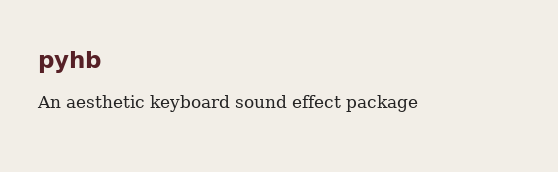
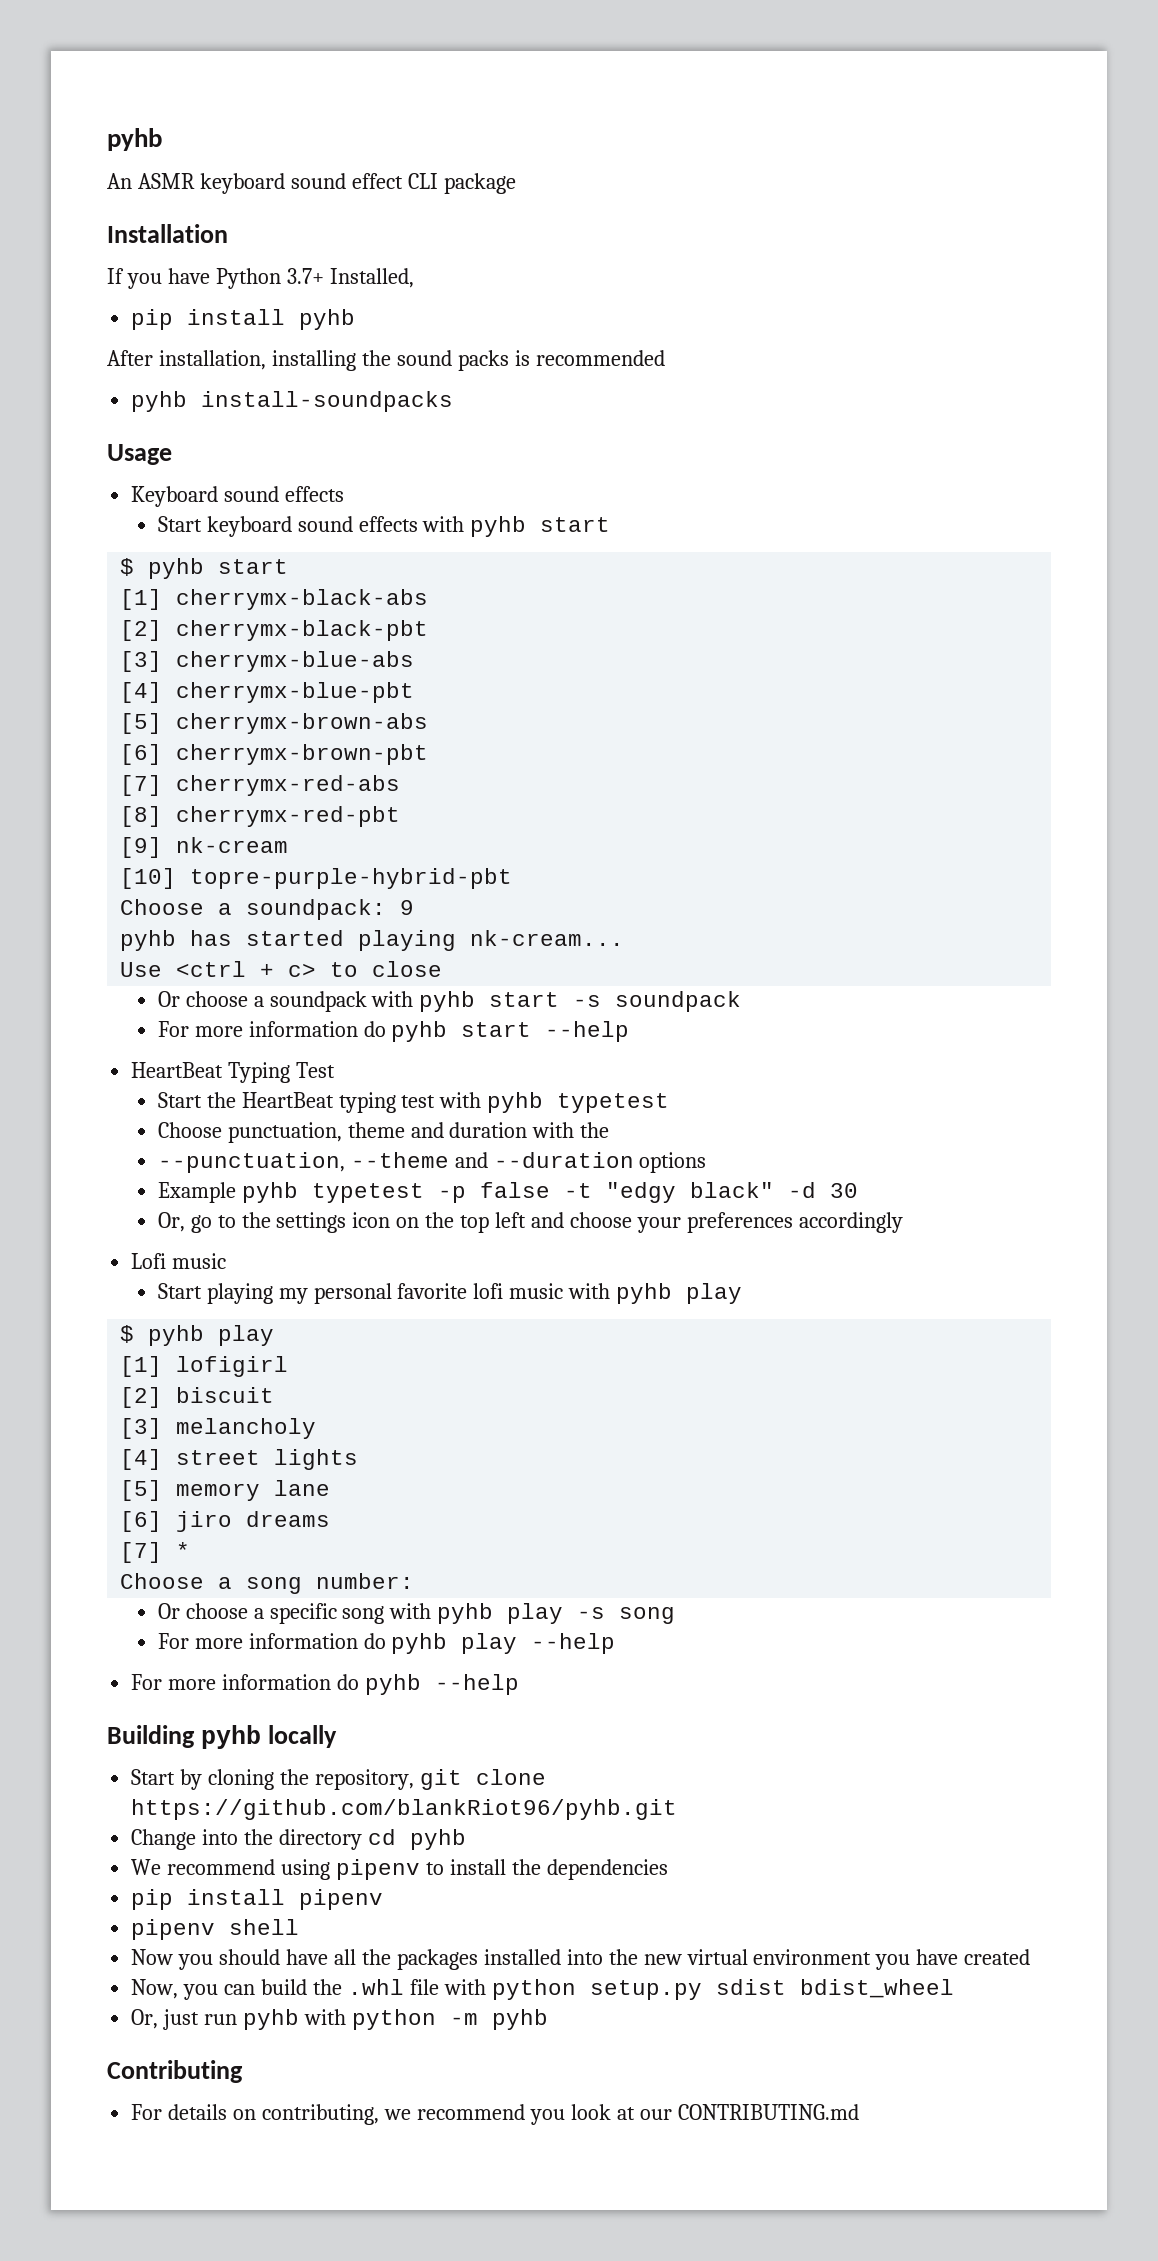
- An aesthetic keyboard sound effect package
+ An ASMR keyboard sound effect CLI package
+ Installation
+ If you have Python 3.7+ Installed,
+ pip install pyhb
+ After installation, installing the sound packs is recommended
+ pyhb install-soundpacks
+ Usage
+ Keyboard sound effects
+ Start keyboard sound effects with pyhb start
+ $ pyhb start
+ [1] cherrymx-black-abs
+ [2] cherrymx-black-pbt
+ [3] cherrymx-blue-abs
+ [4] cherrymx-blue-pbt
+ [5] cherrymx-brown-abs
+ [6] cherrymx-brown-pbt
+ [7] cherrymx-red-abs
+ [8] cherrymx-red-pbt
+ [9] nk-cream
+ [10] topre-purple-hybrid-pbt
+ Choose a soundpack: 9
+ pyhb has started playing nk-cream...
+ Use <ctrl + c> to close
+ Or choose a soundpack with pyhb start -s soundpack
+ For more information do pyhb start --help
+ HeartBeat Typing Test
+ Start the HeartBeat typing test with pyhb typetest
+ Choose punctuation, theme and duration with the
+ --punctuation, --theme and --duration options
+ Example pyhb typetest -p false -t "edgy black" -d 30
+ Or, go to the settings icon on the top left and choose your preferences accordingly
+ Lofi music
+ Start playing my personal favorite lofi music with pyhb play
+ $ pyhb play
+ [1] lofigirl
+ [2] biscuit
+ [3] melancholy
+ [4] street lights
+ [5] memory lane
+ [6] jiro dreams
+ [7] *
+ Choose a song number:
+ Or choose a specific song with pyhb play -s song
+ For more information do pyhb play --help
+ For more information do pyhb --help
+ Building pyhb locally
+ Start by cloning the repository, git clone https://github.com/blankRiot96/pyhb.git
+ Change into the directory cd pyhb
+ We recommend using pipenv to install the dependencies
+ pip install pipenv
+ pipenv shell
+ Now you should have all the packages installed into the new virtual environment you have created
+ Now, you can build the .whl file with python setup.py sdist bdist_wheel
+ Or, just run pyhb with python -m pyhb
+ Contributing
+ For details on contributing, we recommend you look at our CONTRIBUTING.md

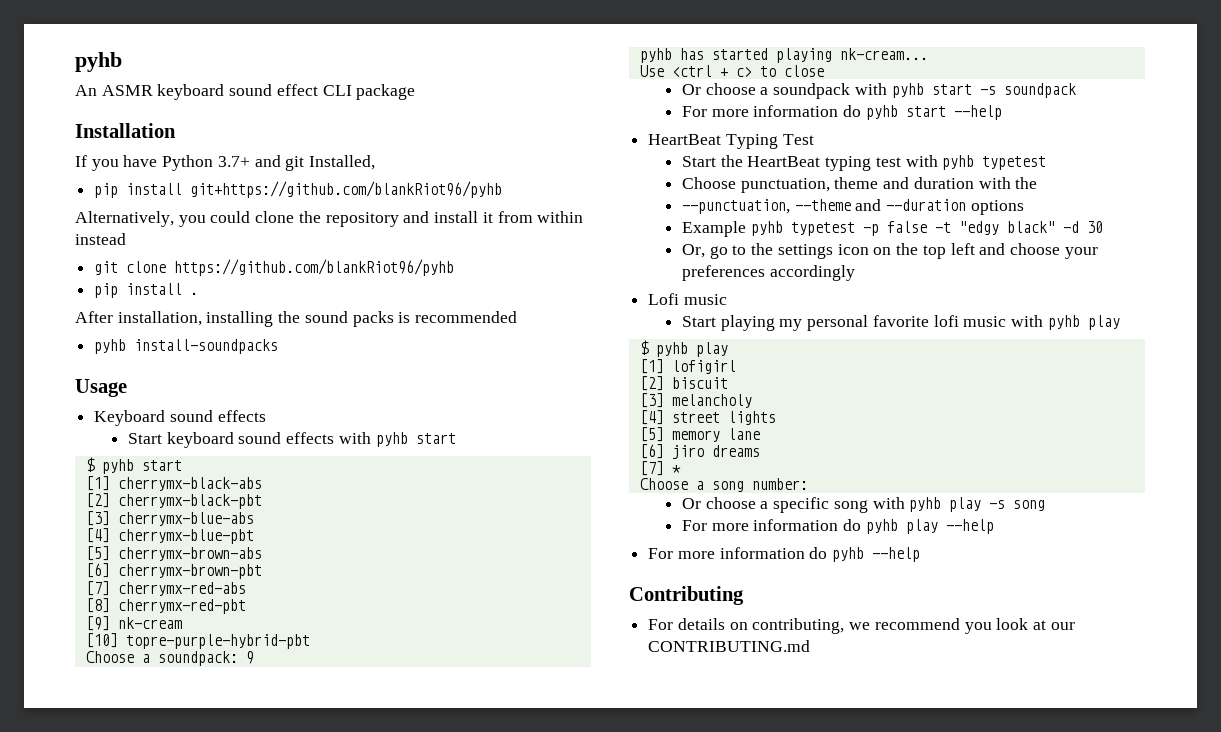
- If you have Python 3.7+ Installed,
+ If you have Python 3.7+ and git Installed,
- pip install pyhb
+ pip install git+https://github.com/blankRiot96/pyhb
+ Alternatively, you could clone the repository and install it from within instead
+ git clone https://github.com/blankRiot96/pyhb
+ pip install .
- Building pyhb locally
- Start by cloning the repository, git clone https://github.com/blankRiot96/pyhb.git
- Change into the directory cd pyhb
- We recommend using pipenv to install the dependencies
- pip install pipenv
- pipenv shell
- Now you should have all the packages installed into the new virtual environment you have created
- Now, you can build the .whl file with python setup.py sdist bdist_wheel
- Or, just run pyhb with python -m pyhb

